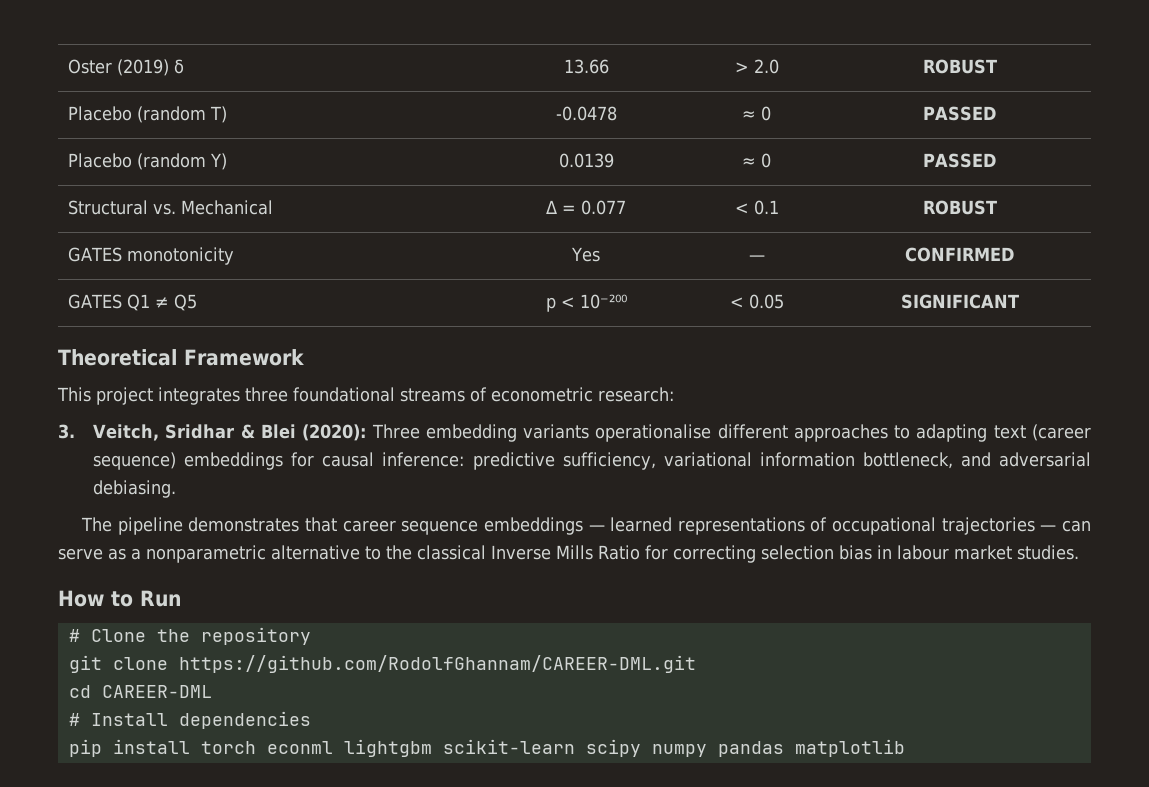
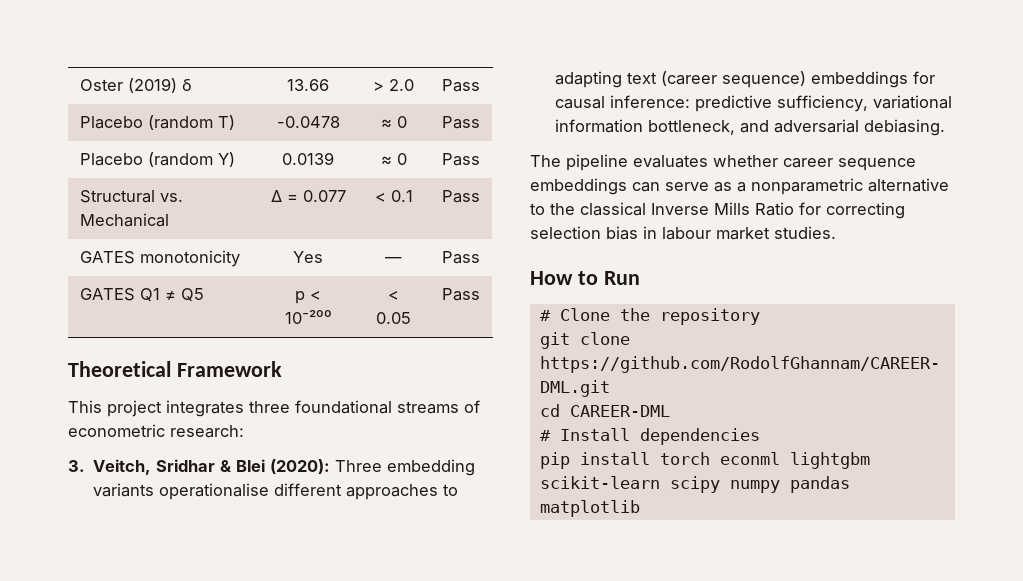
- Oster (2019) δ | 13.66 | > 2.0 | ROBUST
+ Oster (2019) δ | 13.66 | > 2.0 | Pass
- Placebo (random T) | -0.0478 | ≈ 0 | PASSED
+ Placebo (random T) | -0.0478 | ≈ 0 | Pass
- Placebo (random Y) | 0.0139 | ≈ 0 | PASSED
+ Placebo (random Y) | 0.0139 | ≈ 0 | Pass
- Structural vs. Mechanical | Δ = 0.077 | < 0.1 | ROBUST
+ Structural vs. Mechanical | Δ = 0.077 | < 0.1 | Pass
- GATES monotonicity | Yes | — | CONFIRMED
+ GATES monotonicity | Yes | — | Pass
- GATES Q1 ≠ Q5 | p < 10⁻²⁰⁰ | < 0.05 | SIGNIFICANT
+ GATES Q1 ≠ Q5 | p < 10⁻²⁰⁰ | < 0.05 | Pass
- The pipeline demonstrates that career sequence embeddings — learned representations of occupational trajectories — can serve as a nonparametric alternative to the classical Inverse Mills Ratio for correcting selection bias in labour market studies.
+ The pipeline evaluates whether career sequence embeddings can serve as a nonparametric alternative to the classical Inverse Mills Ratio for correcting selection bias in labour market studies.

